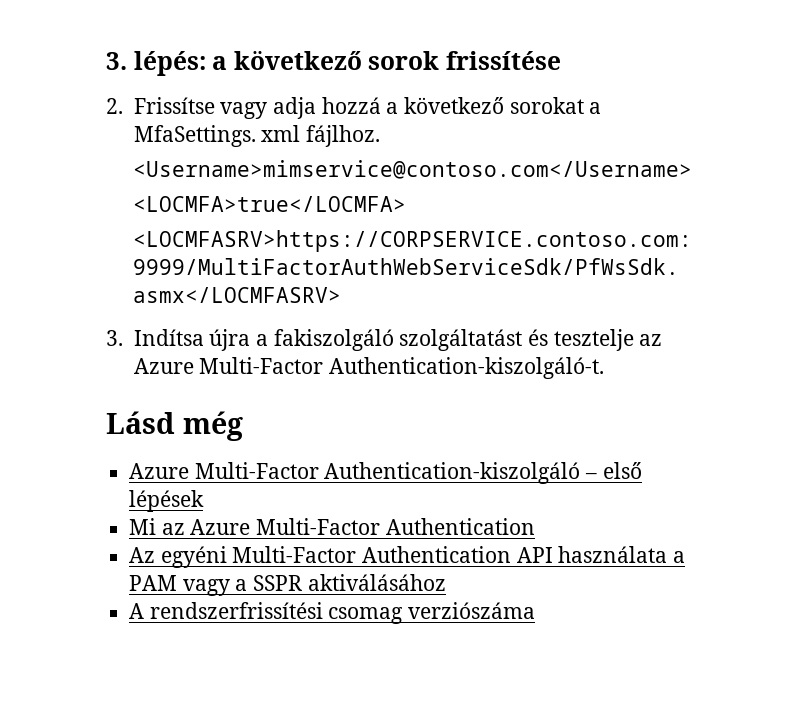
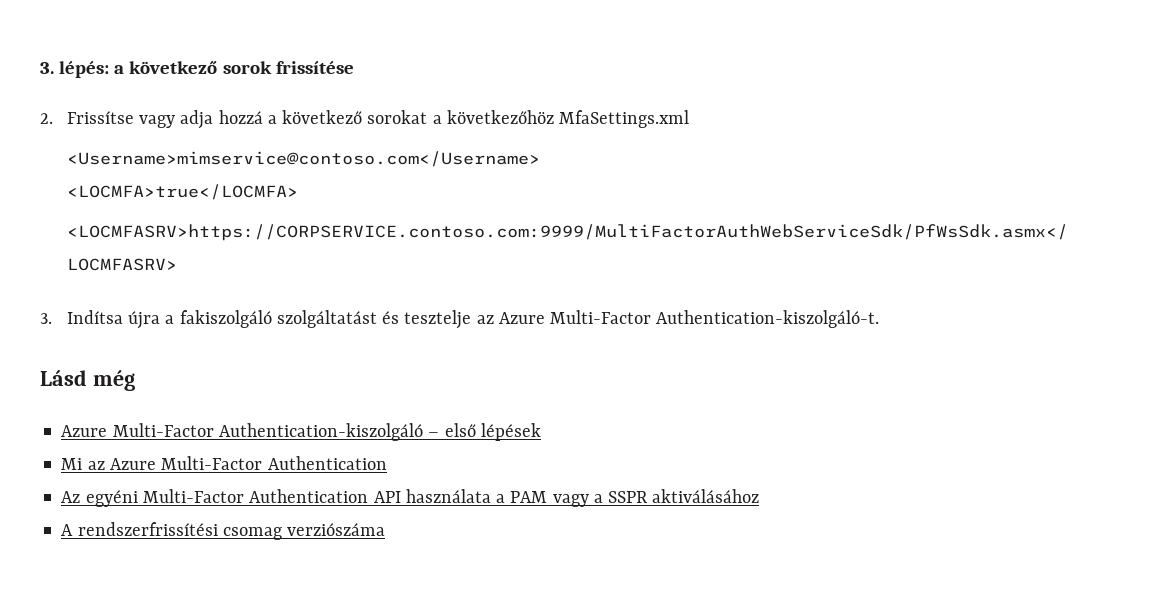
- 2. Frissítse vagy adja hozzá a következő sorokat a MfaSettings. xml fájlhoz.
+ 2. Frissítse vagy adja hozzá a következő sorokat a következőhöz MfaSettings.xml

